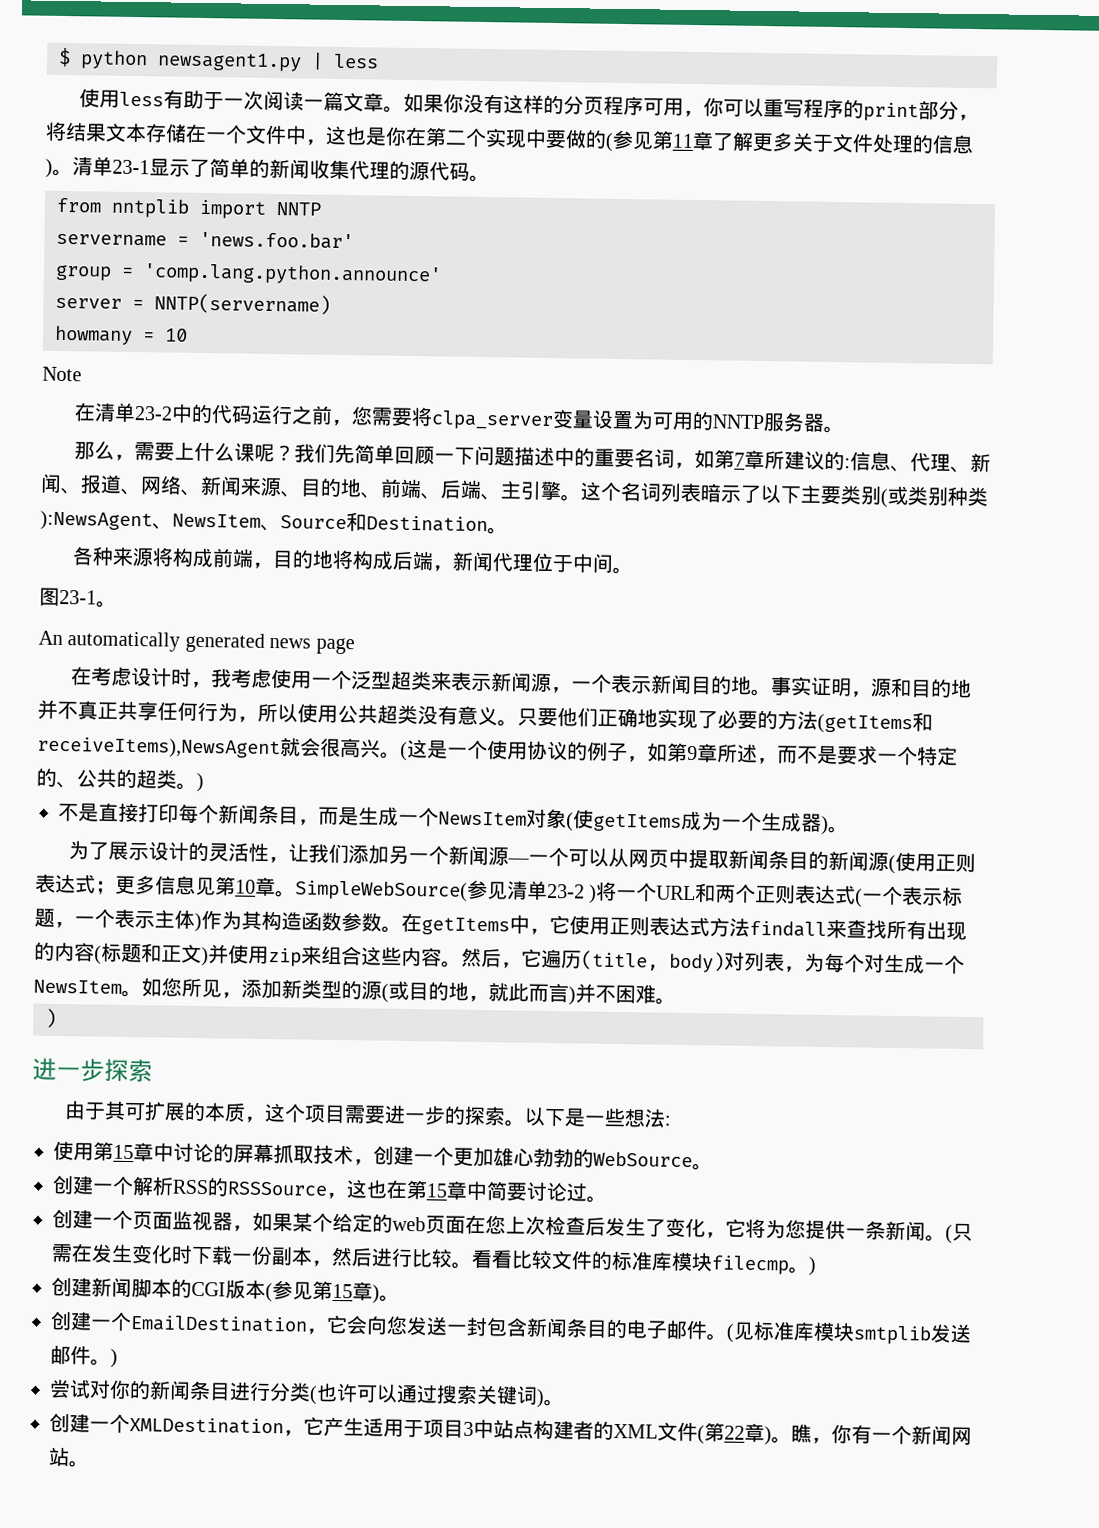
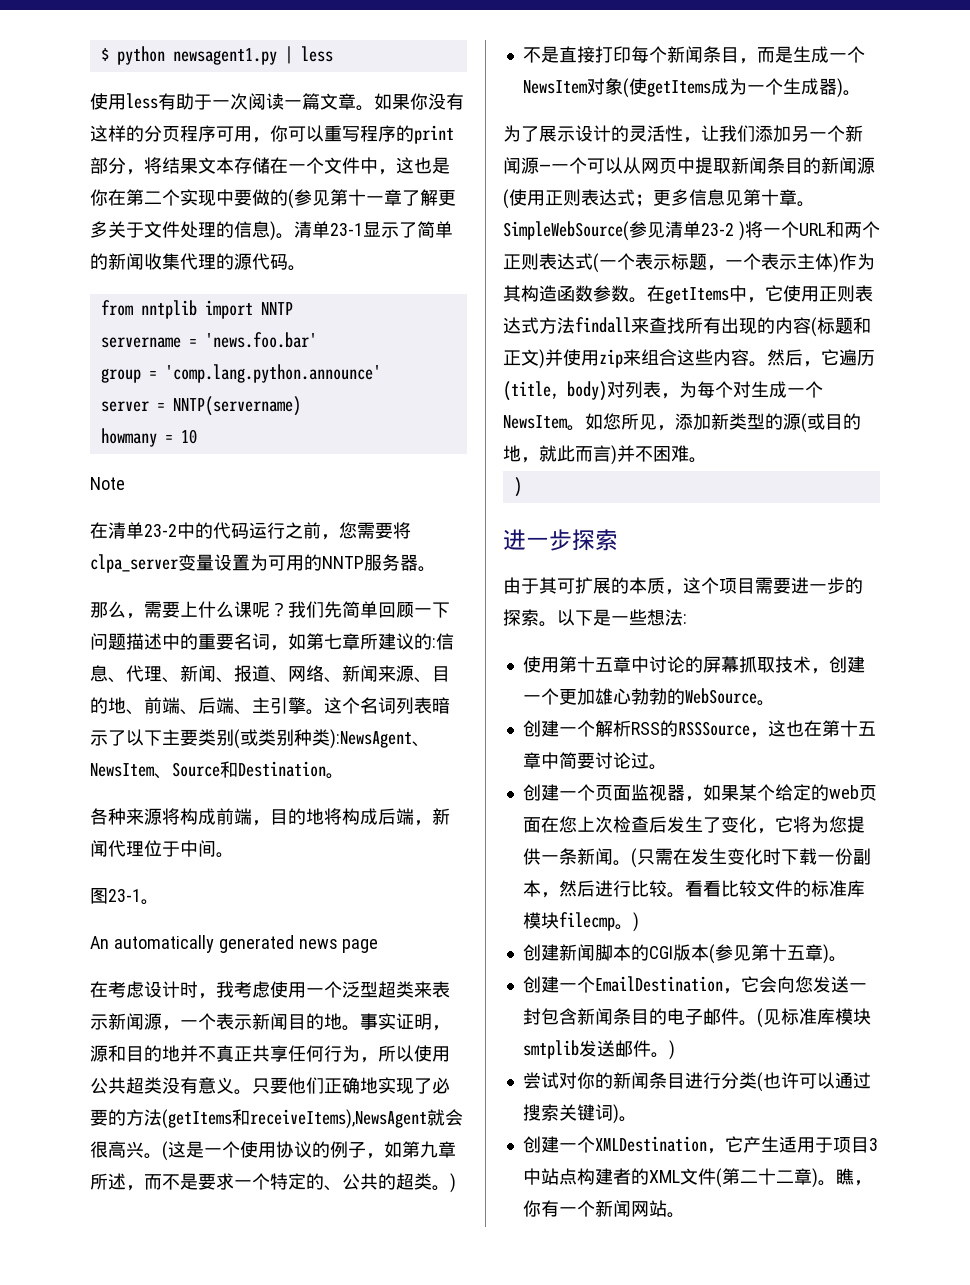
- 如果你没有这样的分页程序可用，你可以重写程序的print部分，将结果文本存储在一个文件中，这也是你在第二个实现中要做的(参见第11章了解更多关于文件处理的信息)。
+ 如果你没有这样的分页程序可用，你可以重写程序的print部分，将结果文本存储在一个文件中，这也是你在第二个实现中要做的(参见第十一章了解更多关于文件处理的信息)。
- 我们先简单回顾一下问题描述中的重要名词，如第7章所建议的:信息、代理、新闻、报道、网络、新闻来源、目的地、前端、后端、主引擎。
+ 我们先简单回顾一下问题描述中的重要名词，如第七章所建议的:信息、代理、新闻、报道、网络、新闻来源、目的地、前端、后端、主引擎。
- (这是一个使用协议的例子，如第9章所述，而不是要求一个特定的、公共的超类。)
+ (这是一个使用协议的例子，如第九章所述，而不是要求一个特定的、公共的超类。)
- 为了展示设计的灵活性，让我们添加另一个新闻源—一个可以从网页中提取新闻条目的新闻源(使用正则表达式；更多信息见第10章。
+ 为了展示设计的灵活性，让我们添加另一个新闻源—一个可以从网页中提取新闻条目的新闻源(使用正则表达式；更多信息见第十章。
- 使用第15章中讨论的屏幕抓取技术，创建一个更加雄心勃勃的WebSource。
+ 使用第十五章中讨论的屏幕抓取技术，创建一个更加雄心勃勃的WebSource。
- 创建一个解析RSS的RSSSource，这也在第15章中简要讨论过。
+ 创建一个解析RSS的RSSSource，这也在第十五章中简要讨论过。
- 创建新闻脚本的CGI版本(参见第15章)。
+ 创建新闻脚本的CGI版本(参见第十五章)。
- 创建一个XMLDestination，它产生适用于项目3中站点构建者的XML文件(第22章)。
+ 创建一个XMLDestination，它产生适用于项目3中站点构建者的XML文件(第二十二章)。

